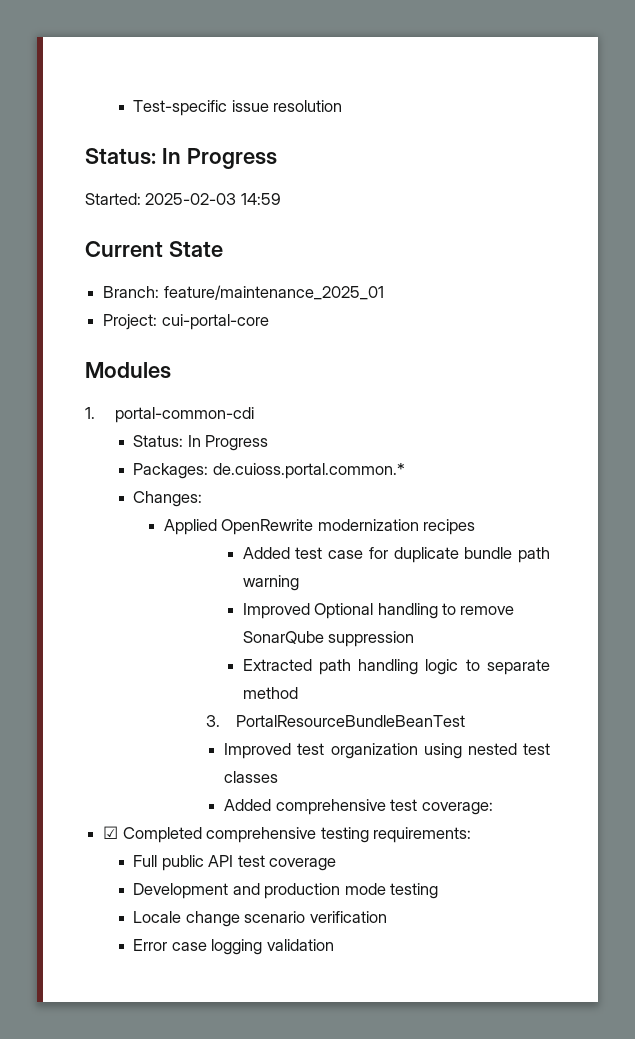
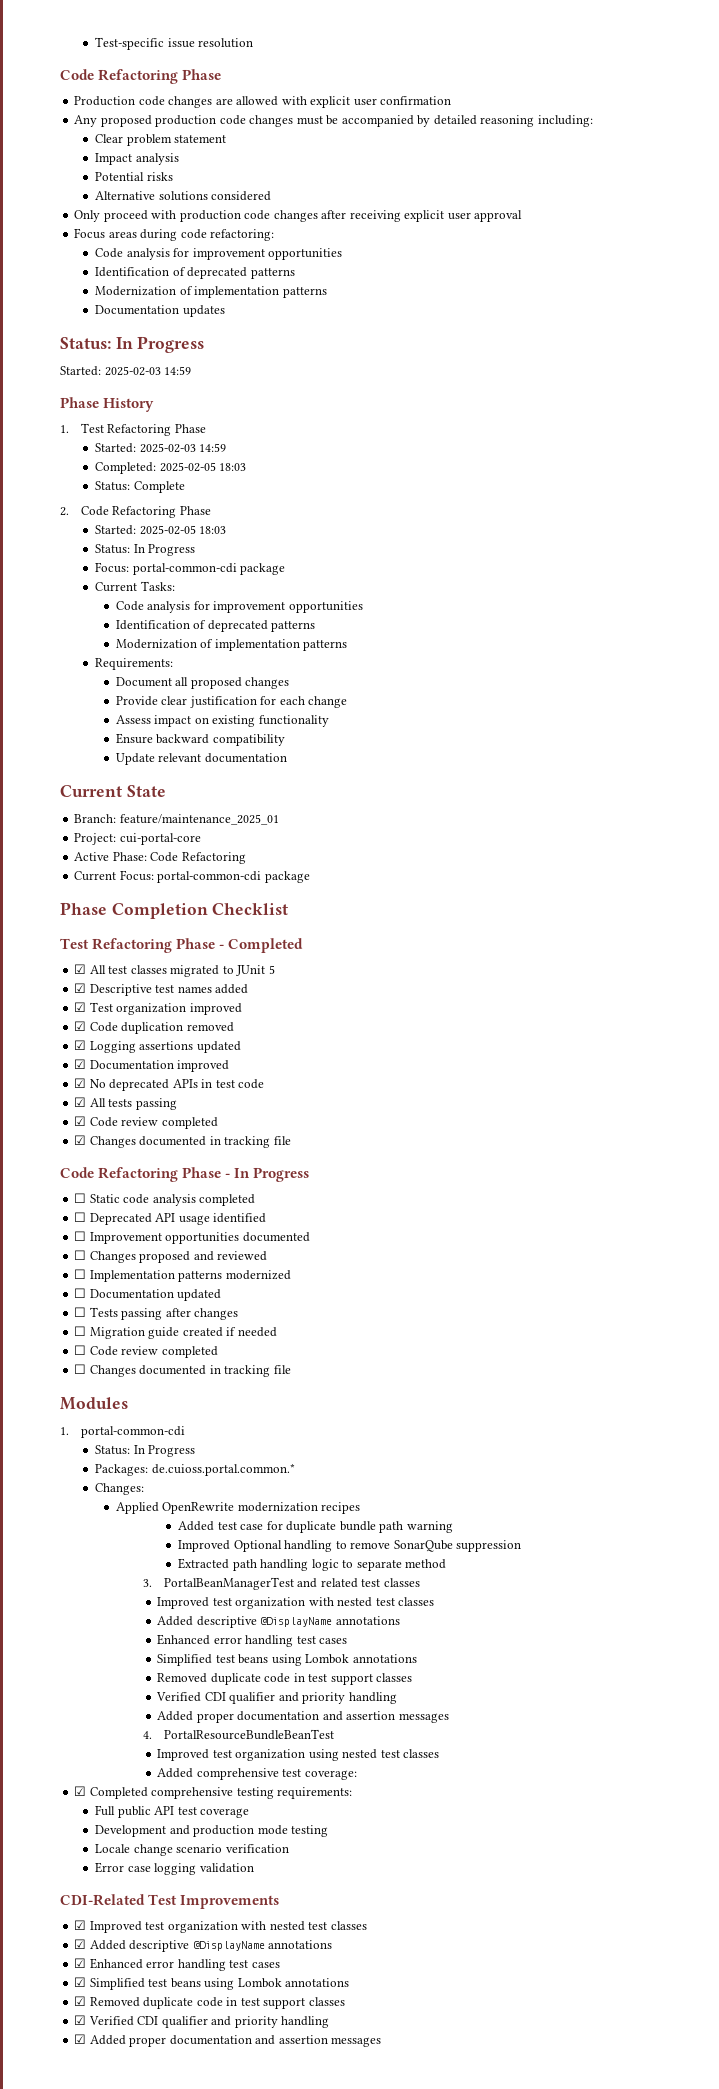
  Test-specific issue resolution
+ Code Refactoring Phase
+ Production code changes are allowed with explicit user confirmation
+ Any proposed production code changes must be accompanied by detailed reasoning including:
+ Clear problem statement
+ Impact analysis
+ Potential risks
+ Alternative solutions considered
+ Only proceed with production code changes after receiving explicit user approval
+ Focus areas during code refactoring:
+ Code analysis for improvement opportunities
+ Identification of deprecated patterns
+ Modernization of implementation patterns
+ Documentation updates
+ Phase History
+ 1. Test Refactoring Phase
+ Started: 2025-02-03 14:59
+ Completed: 2025-02-05 18:03
+ Status: Complete
+ 2. Code Refactoring Phase
+ Started: 2025-02-05 18:03
+ Status: In Progress
+ Focus: portal-common-cdi package
+ Current Tasks:
+ Code analysis for improvement opportunities
+ Identification of deprecated patterns
+ Modernization of implementation patterns
+ Requirements:
+ Document all proposed changes
+ Provide clear justification for each change
+ Assess impact on existing functionality
+ Ensure backward compatibility
+ Update relevant documentation
+ Active Phase: Code Refactoring
+ Current Focus: portal-common-cdi package
+ Phase Completion Checklist
+ Test Refactoring Phase - Completed
+ ☑ All test classes migrated to JUnit 5
+ ☑ Descriptive test names added
+ ☑ Test organization improved
+ ☑ Code duplication removed
+ ☑ Logging assertions updated
+ ☑ Documentation improved
+ ☑ No deprecated APIs in test code
+ ☑ All tests passing
+ ☑ Code review completed
+ ☑ Changes documented in tracking file
+ Code Refactoring Phase - In Progress
+ ☐ Static code analysis completed
+ ☐ Deprecated API usage identified
+ ☐ Improvement opportunities documented
+ ☐ Changes proposed and reviewed
+ ☐ Implementation patterns modernized
+ ☐ Documentation updated
+ ☐ Tests passing after changes
+ ☐ Migration guide created if needed
+ ☐ Code review completed
+ ☐ Changes documented in tracking file
- 3. PortalResourceBundleBeanTest
+ 3. PortalBeanManagerTest and related test classes
+ Improved test organization with nested test classes
+ Added descriptive @DisplayName annotations
+ Enhanced error handling test cases
+ Simplified test beans using Lombok annotations
+ Removed duplicate code in test support classes
+ Verified CDI qualifier and priority handling
+ Added proper documentation and assertion messages
+ 4. PortalResourceBundleBeanTest
+ CDI-Related Test Improvements
+ ☑ Improved test organization with nested test classes
+ ☑ Added descriptive @DisplayName annotations
+ ☑ Enhanced error handling test cases
+ ☑ Simplified test beans using Lombok annotations
+ ☑ Removed duplicate code in test support classes
+ ☑ Verified CDI qualifier and priority handling
+ ☑ Added proper documentation and assertion messages

